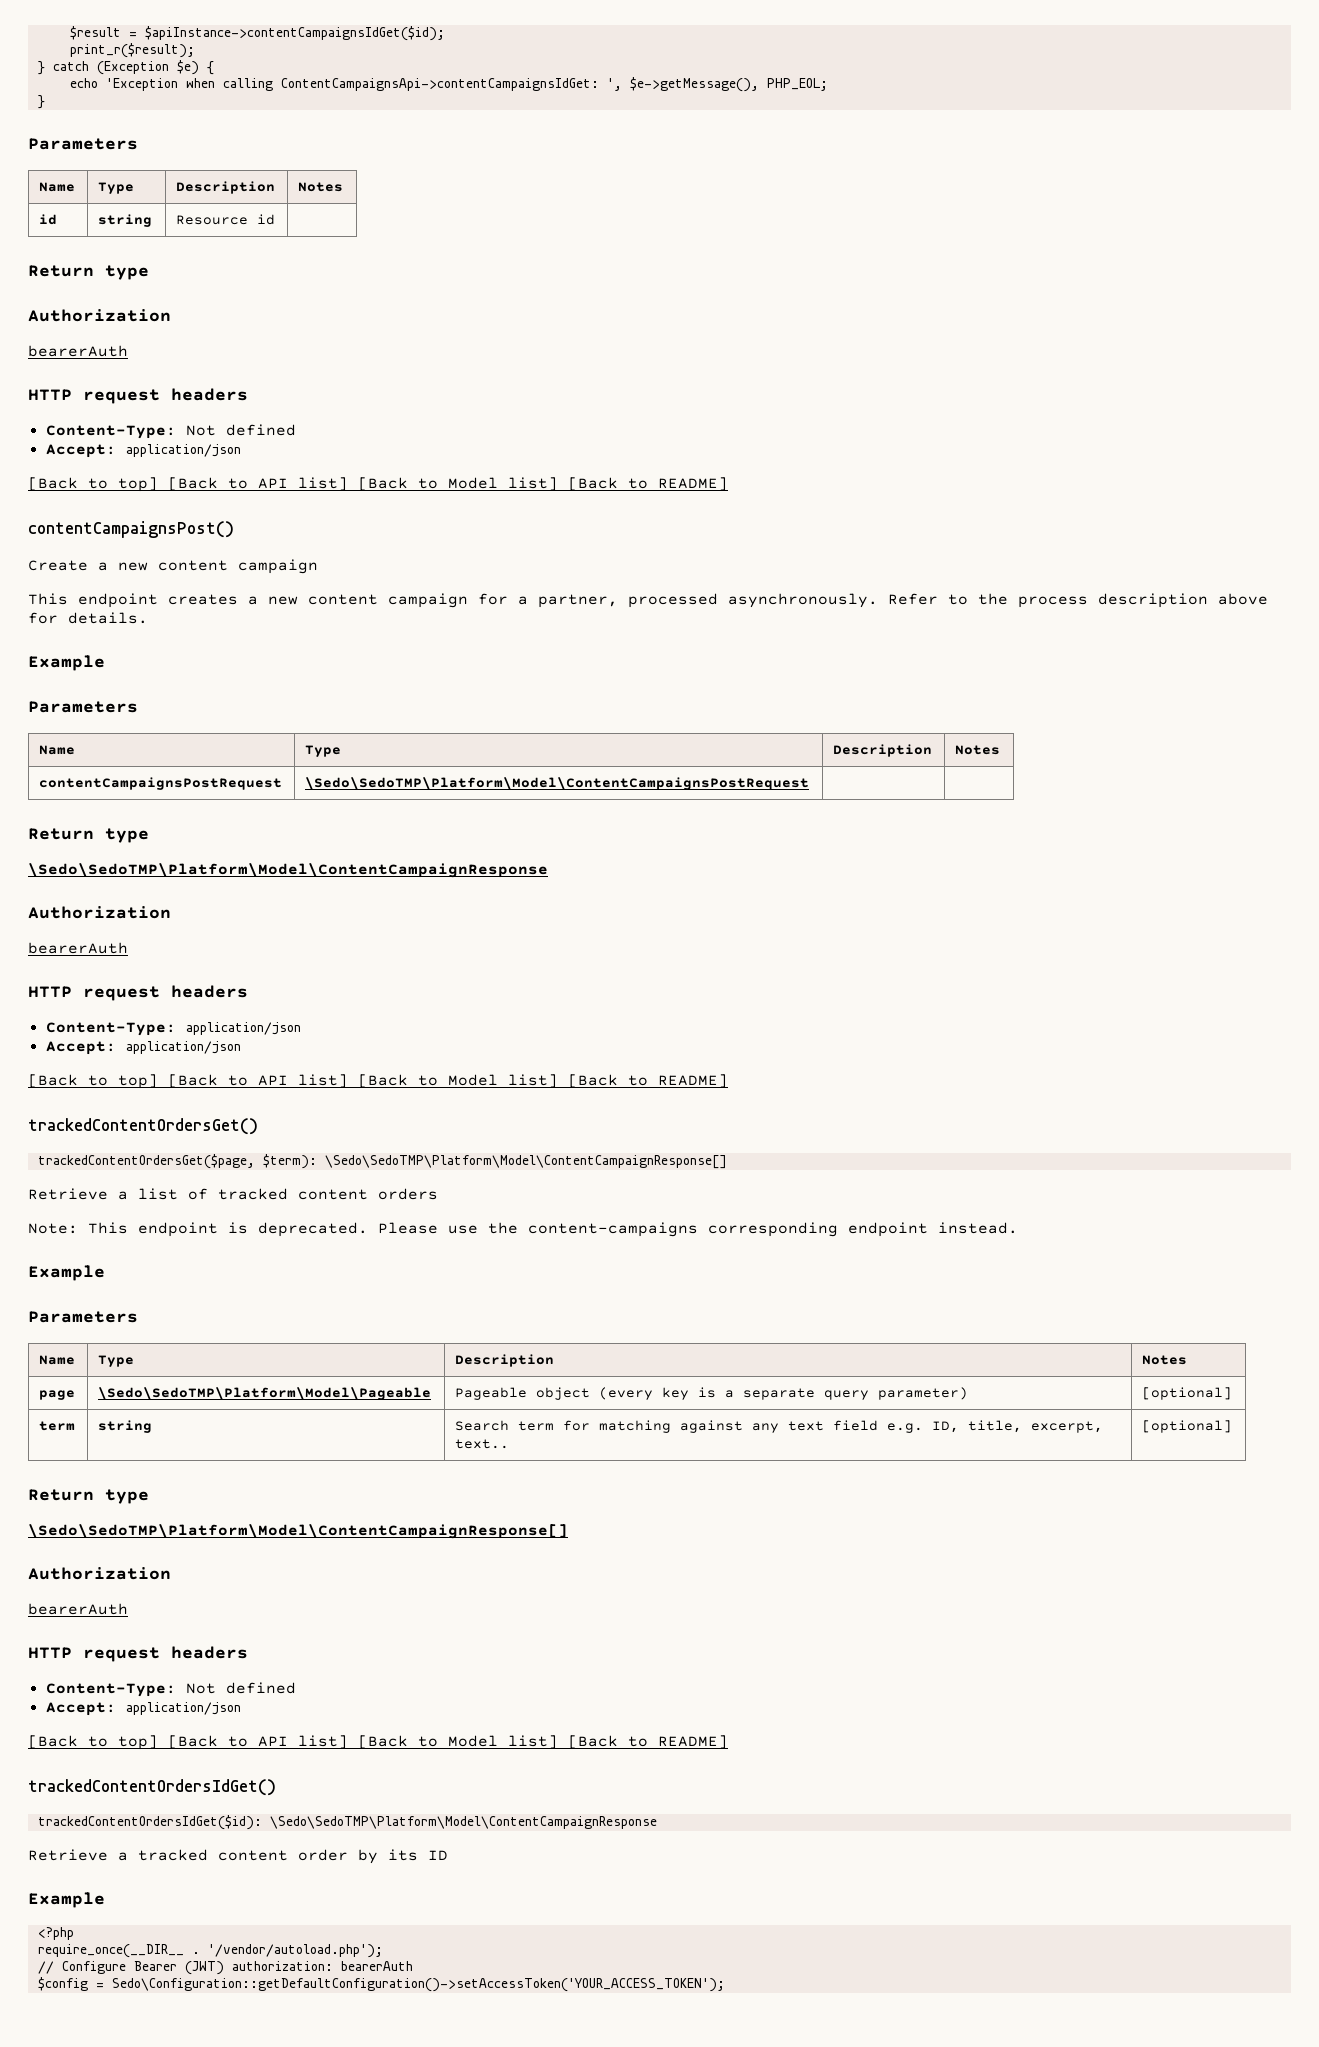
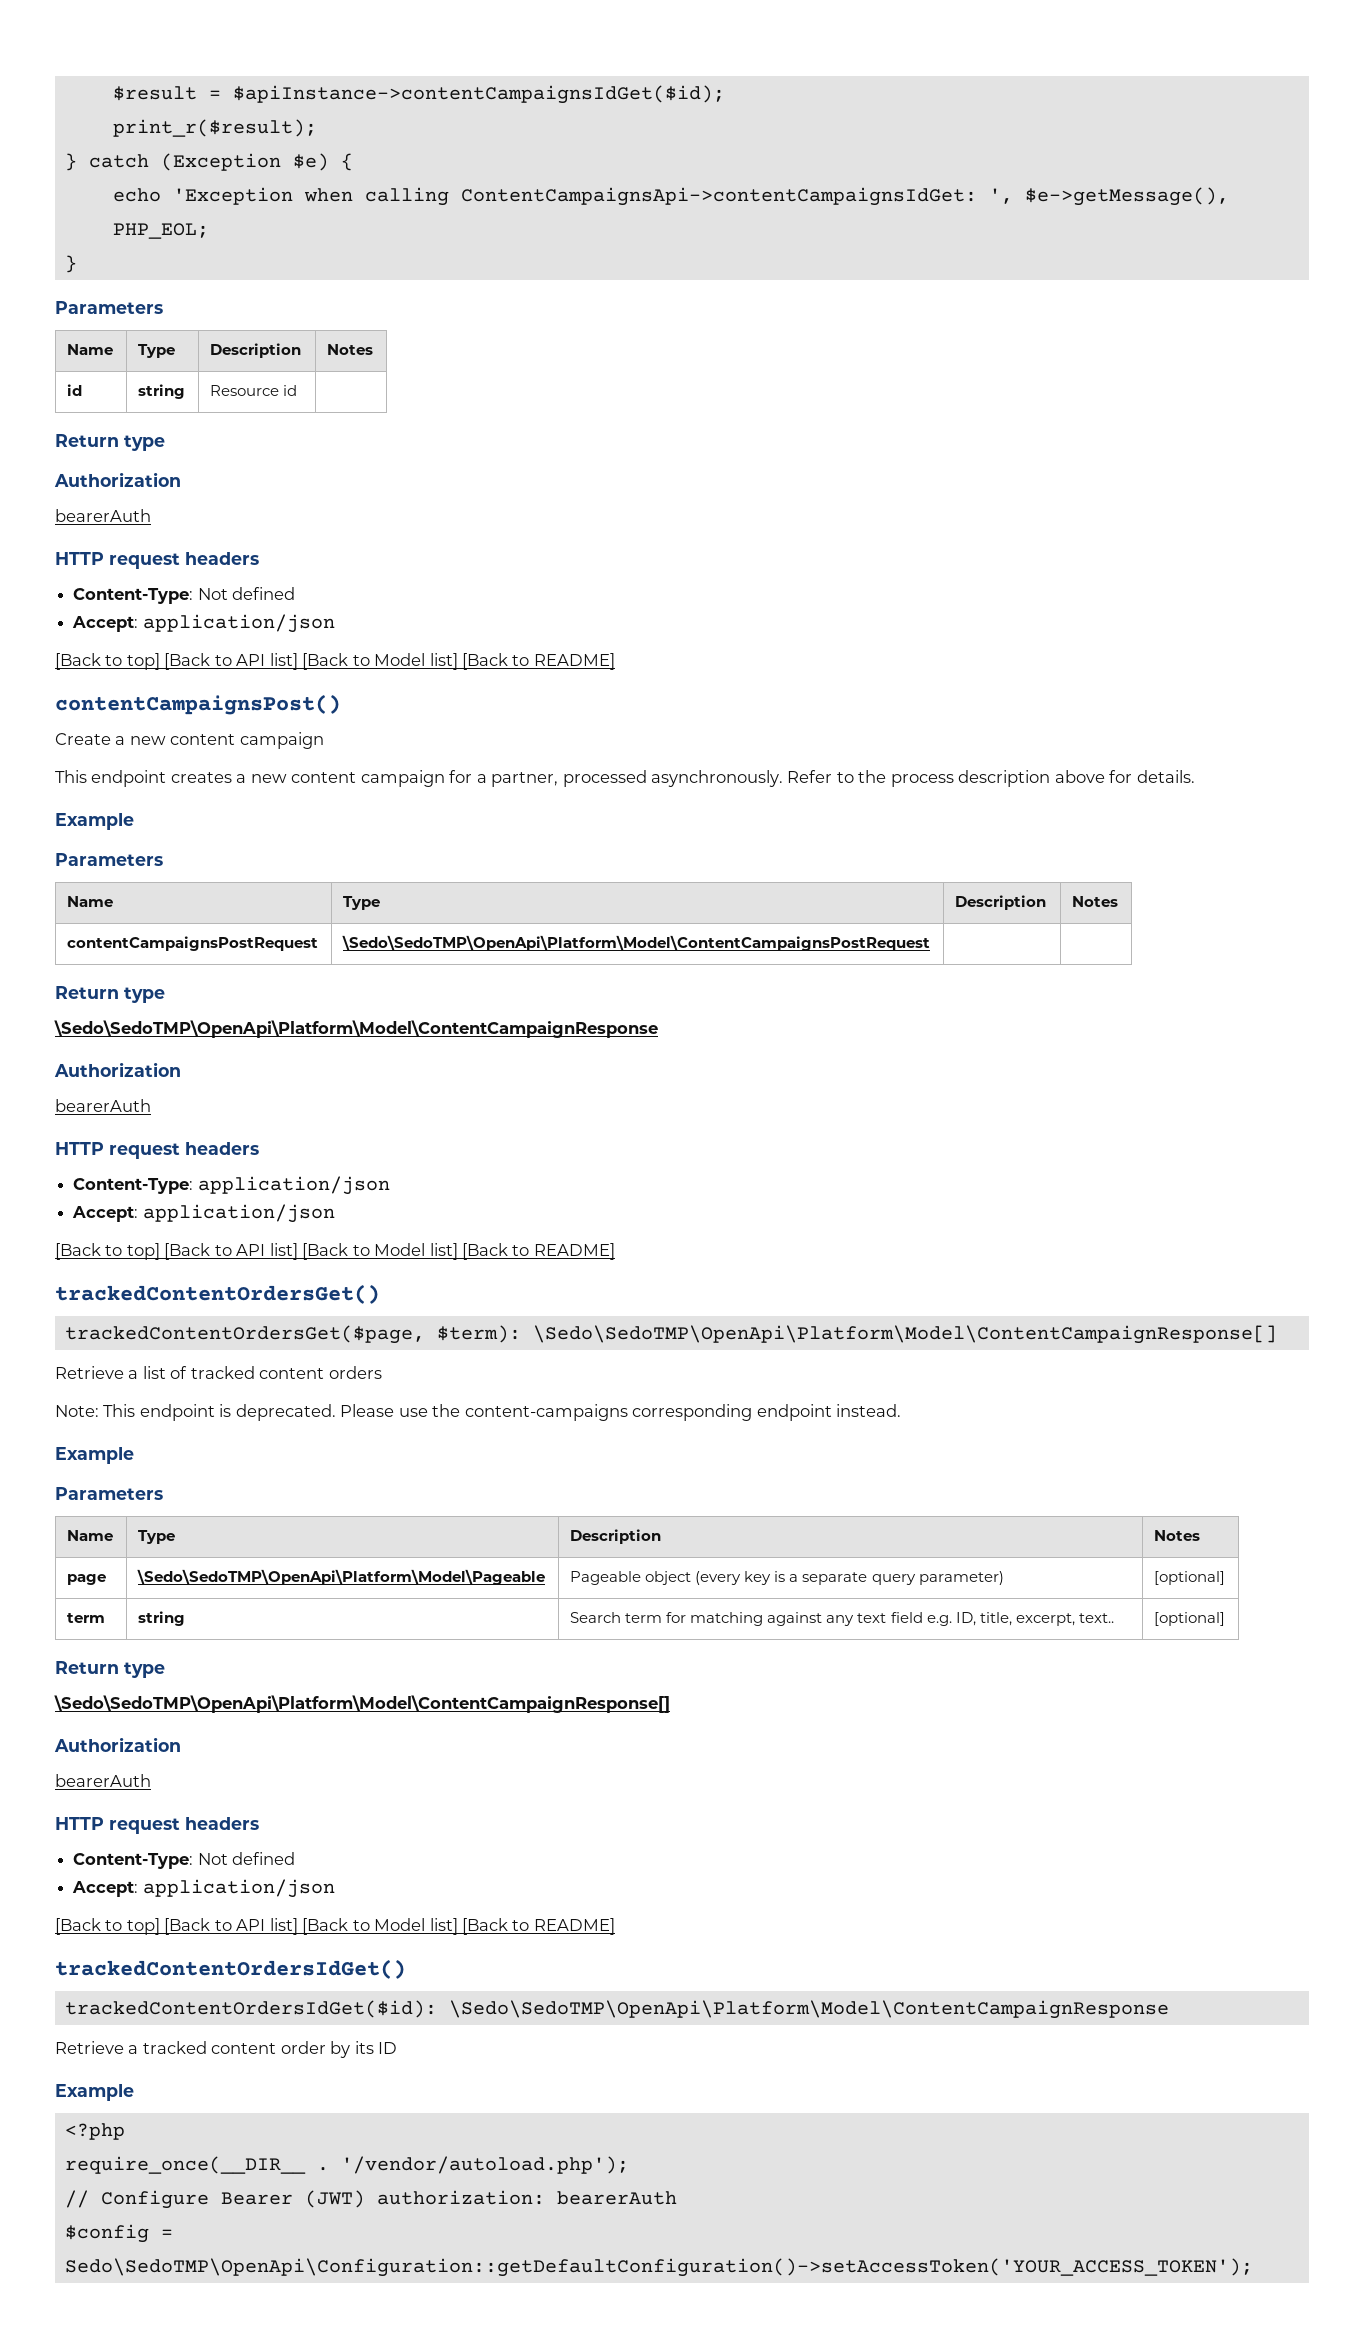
- contentCampaignsPostRequest | \Sedo\SedoTMP\Platform\Model\ContentCampaignsPostRequest | |
+ contentCampaignsPostRequest | \Sedo\SedoTMP\OpenApi\Platform\Model\ContentCampaignsPostRequest | |
  Return type
- \Sedo\SedoTMP\Platform\Model\ContentCampaignResponse
+ \Sedo\SedoTMP\OpenApi\Platform\Model\ContentCampaignResponse
- trackedContentOrdersGet($page, $term): \Sedo\SedoTMP\Platform\Model\ContentCampaignResponse[]
+ trackedContentOrdersGet($page, $term): \Sedo\SedoTMP\OpenApi\Platform\Model\ContentCampaignResponse[]
- page | \Sedo\SedoTMP\Platform\Model\Pageable | Pageable object (every key is a separate query parameter) | [optional]
+ page | \Sedo\SedoTMP\OpenApi\Platform\Model\Pageable | Pageable object (every key is a separate query parameter) | [optional]
  term | string | Search term for matching against any text field e.g. ID, title, excerpt, text.. | [optional]
  Return type
- \Sedo\SedoTMP\Platform\Model\ContentCampaignResponse[]
+ \Sedo\SedoTMP\OpenApi\Platform\Model\ContentCampaignResponse[]
- trackedContentOrdersIdGet($id): \Sedo\SedoTMP\Platform\Model\ContentCampaignResponse
+ trackedContentOrdersIdGet($id): \Sedo\SedoTMP\OpenApi\Platform\Model\ContentCampaignResponse
- $config = Sedo\Configuration::getDefaultConfiguration()->setAccessToken('YOUR_ACCESS_TOKEN');
+ $config = Sedo\SedoTMP\OpenApi\Configuration::getDefaultConfiguration()->setAccessToken('YOUR_ACCESS_TOKEN');

